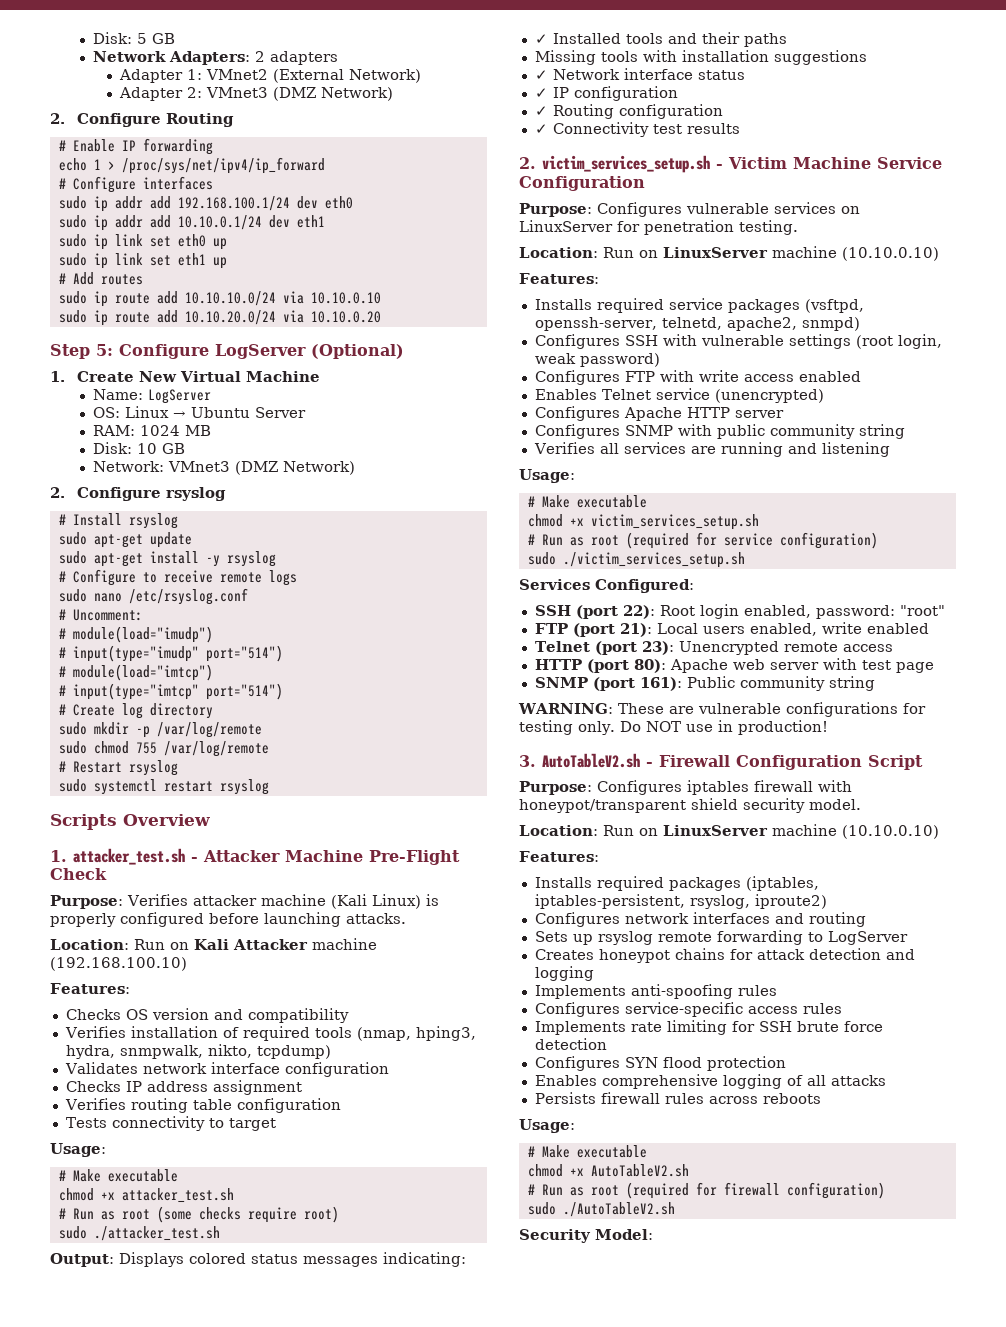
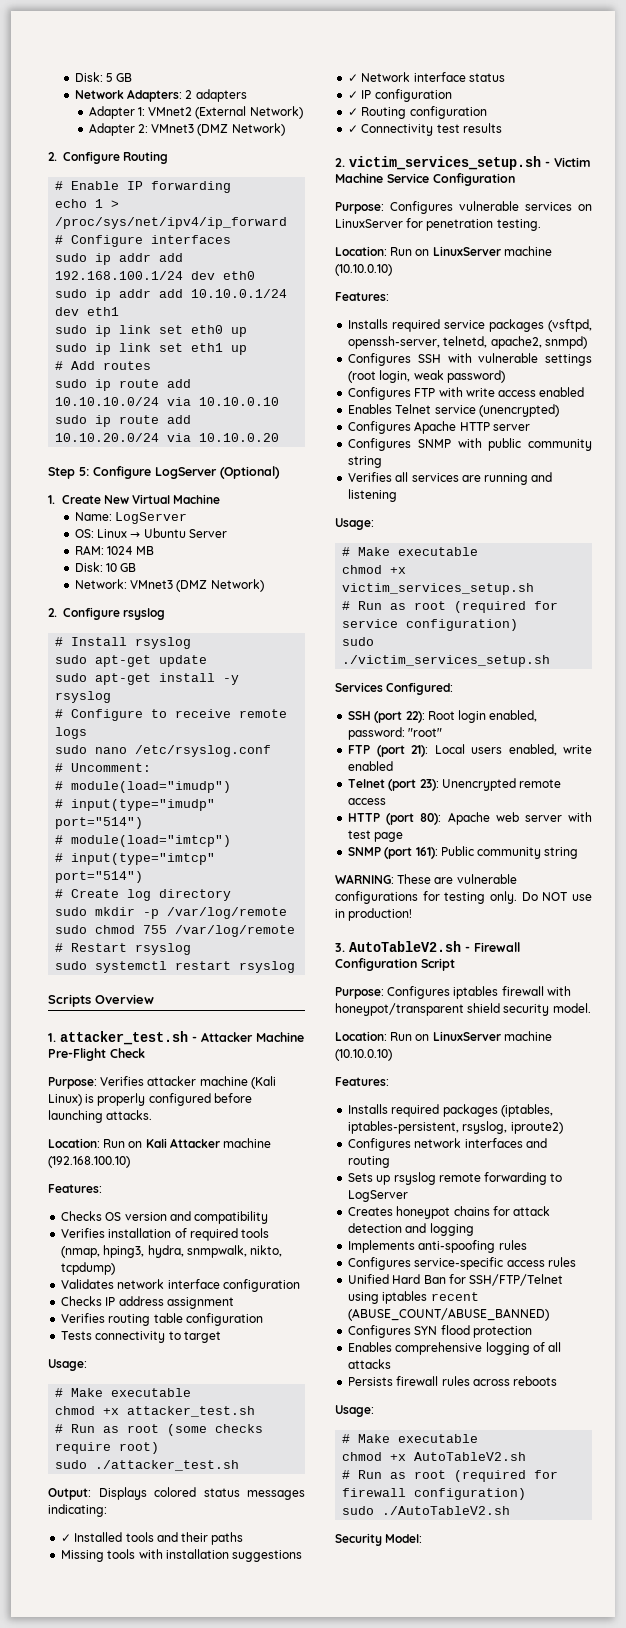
- Implements rate limiting for SSH brute force detection
+ Unified Hard Ban for SSH/FTP/Telnet using iptables recent (ABUSE_COUNT/ABUSE_BANNED)

